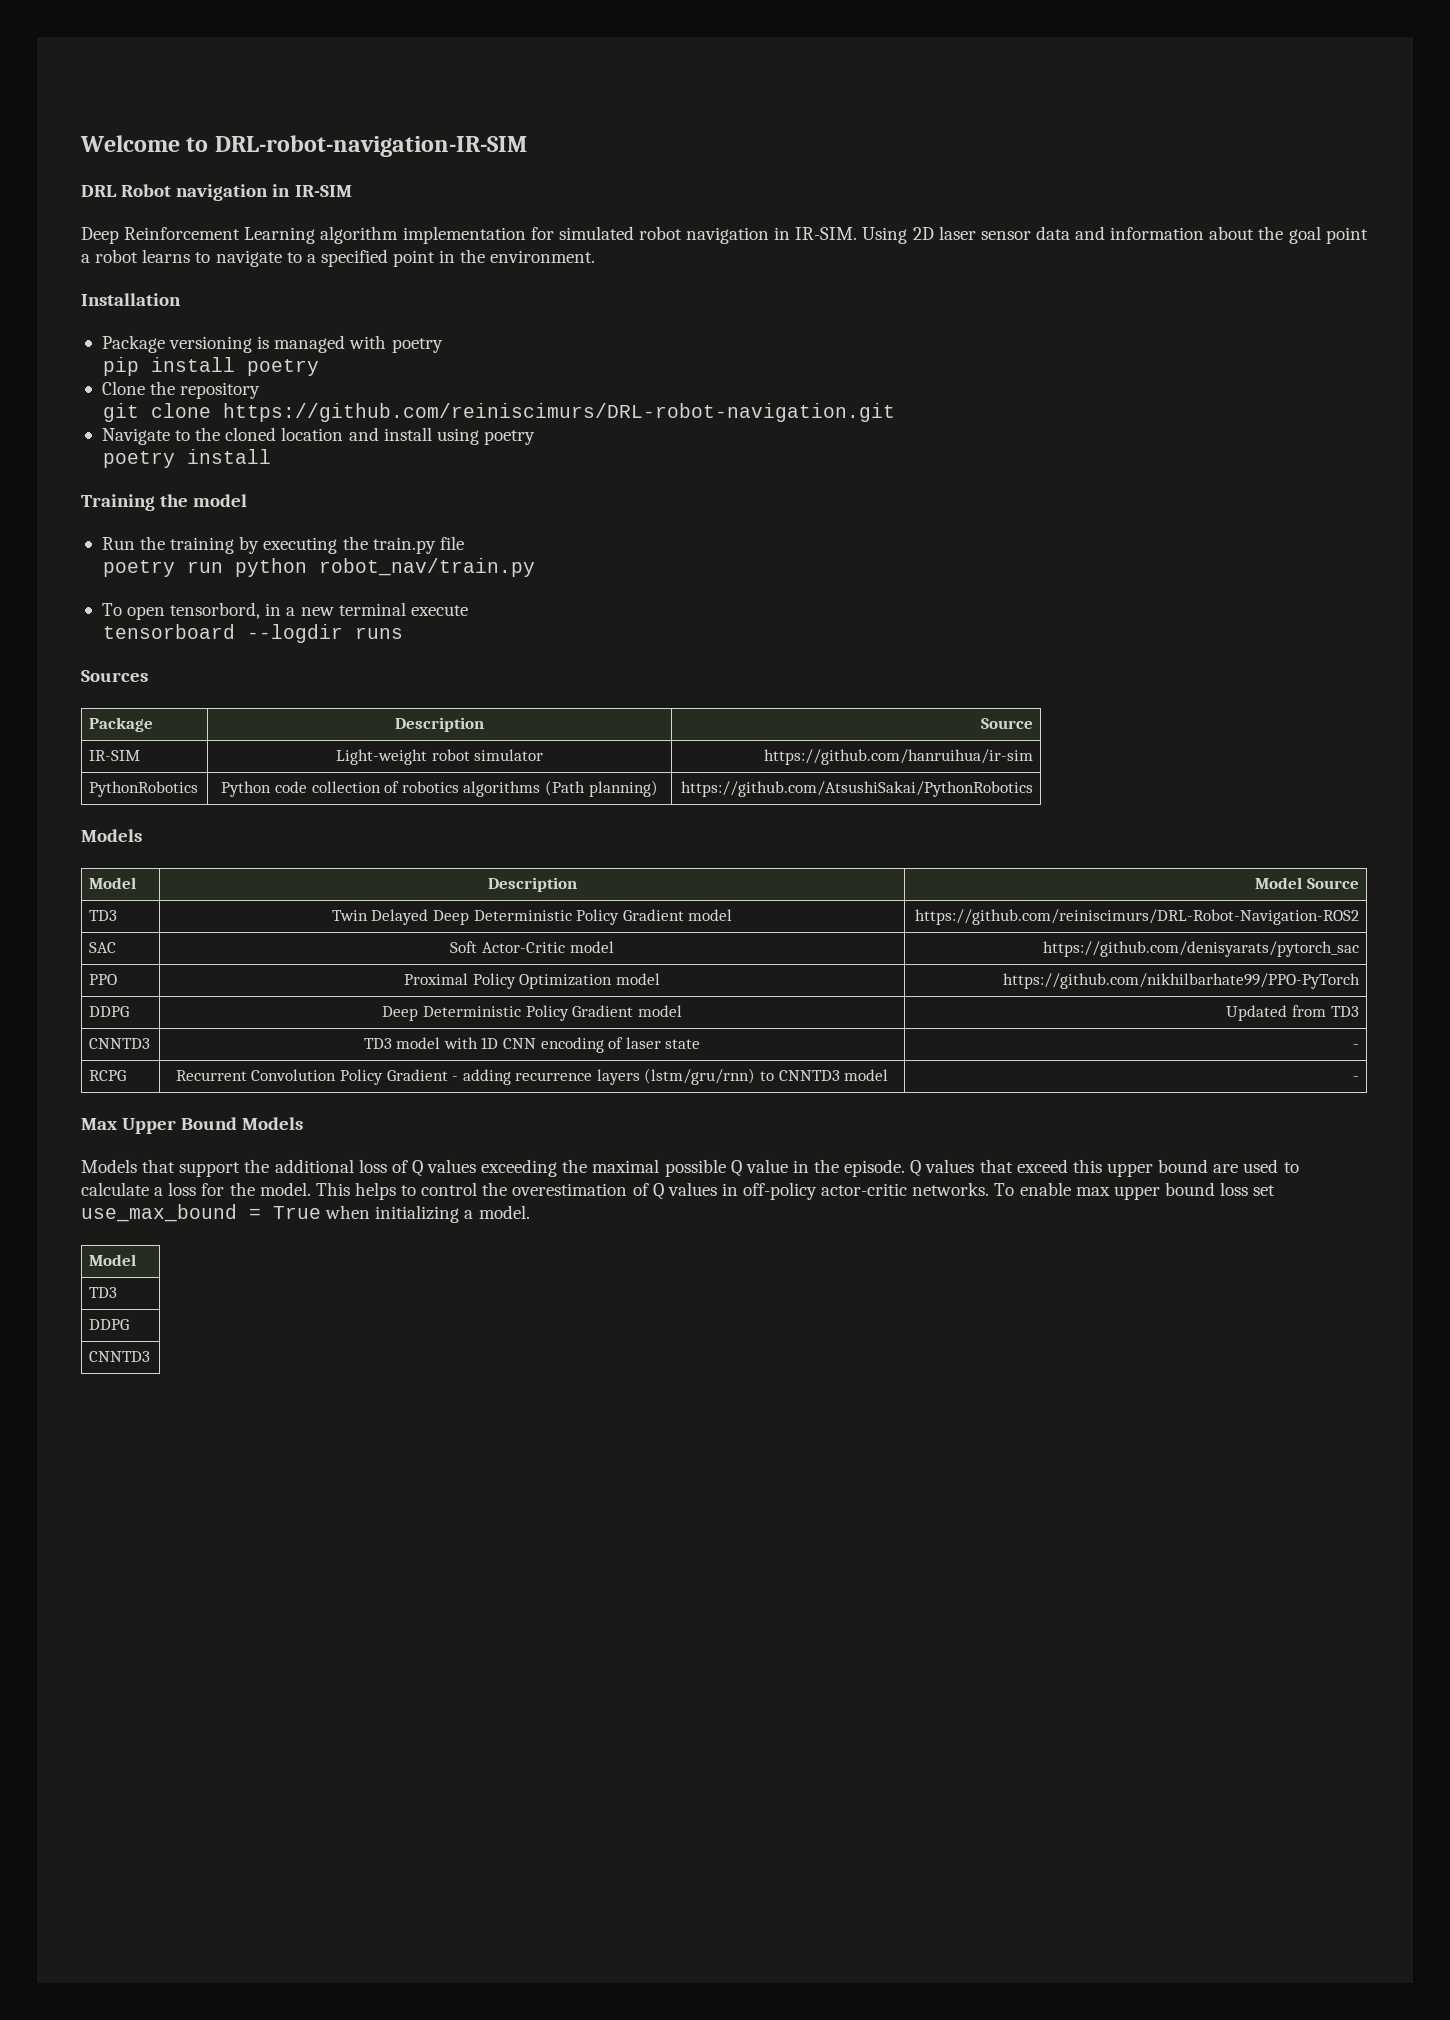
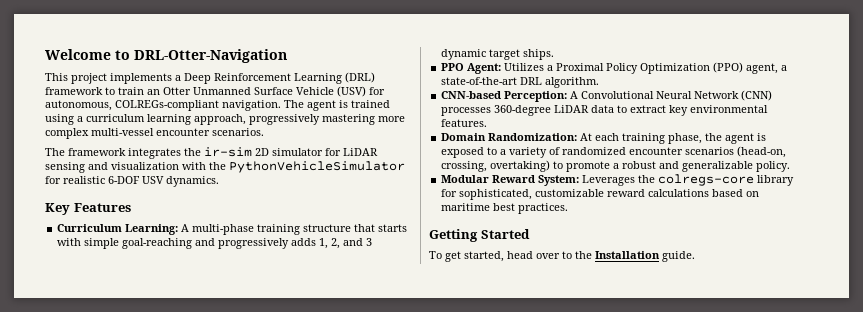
- Welcome to DRL-robot-navigation-IR-SIM
- DRL Robot navigation in IR-SIM
- Deep Reinforcement Learning algorithm implementation for simulated robot navigation in IR-SIM. Using 2D laser sensor data and information about the goal point a robot learns to navigate to a specified point in the environment.
- Installation
- Package versioning is managed with poetry
- pip install poetry
- Clone the repository
- git clone https://github.com/reiniscimurs/DRL-robot-navigation.git
- Navigate to the cloned location and install using poetry
- poetry install
- Training the model
- Run the training by executing the train.py file
- poetry run python robot_nav/train.py
- To open tensorbord, in a new terminal execute
- tensorboard --logdir runs
- Sources
- Package | Description | Source
- IR-SIM | Light-weight robot simulator | https://github.com/hanruihua/ir-sim
- PythonRobotics | Python code collection of robotics algorithms (Path planning) | https://github.com/AtsushiSakai/PythonRobotics
- Models
- Model | Description | Model Source
- TD3 | Twin Delayed Deep Deterministic Policy Gradient model | https://github.com/reiniscimurs/DRL-Robot-Navigation-ROS2
- SAC | Soft Actor-Critic model | https://github.com/denisyarats/pytorch_sac
- PPO | Proximal Policy Optimization model | https://github.com/nikhilbarhate99/PPO-PyTorch
- DDPG | Deep Deterministic Policy Gradient model | Updated from TD3
- CNNTD3 | TD3 model with 1D CNN encoding of laser state | -
- RCPG | Recurrent Convolution Policy Gradient - adding recurrence layers (lstm/gru/rnn) to CNNTD3 model | -
- Max Upper Bound Models
- Models that support the additional loss of Q values exceeding the maximal possible Q value in the episode. Q values that exceed this upper bound are used to calculate a loss for the model. This helps to control the overestimation of Q values in off-policy actor-critic networks. To enable max upper bound loss set use_max_bound = True when initializing a model.
- Model
- TD3
- DDPG
- CNNTD3
+ Welcome to DRL-Otter-Navigation
+ This project implements a Deep Reinforcement Learning (DRL) framework to train an Otter Unmanned Surface Vehicle (USV) for autonomous, COLREGs-compliant navigation. The agent is trained using a curriculum learning approach, progressively mastering more complex multi-vessel encounter scenarios.
+ The framework integrates the ir-sim 2D simulator for LiDAR sensing and visualization with the PythonVehicleSimulator for realistic 6-DOF USV dynamics.
+ Key Features
+ Curriculum Learning: A multi-phase training structure that starts with simple goal-reaching and progressively adds 1, 2, and 3 dynamic target ships.
+ PPO Agent: Utilizes a Proximal Policy Optimization (PPO) agent, a state-of-the-art DRL algorithm.
+ CNN-based Perception: A Convolutional Neural Network (CNN) processes 360-degree LiDAR data to extract key environmental features.
+ Domain Randomization: At each training phase, the agent is exposed to a variety of randomized encounter scenarios (head-on, crossing, overtaking) to promote a robust and generalizable policy.
+ Modular Reward System: Leverages the colregs-core library for sophisticated, customizable reward calculations based on maritime best practices.
+ Getting Started
+ To get started, head over to the Installation guide.

